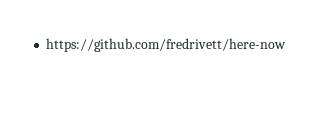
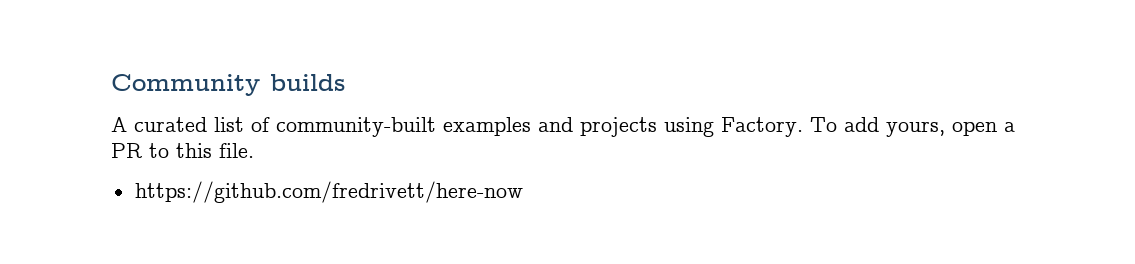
+ Community builds
+ A curated list of community-built examples and projects using Factory. To add yours, open a PR to this file.

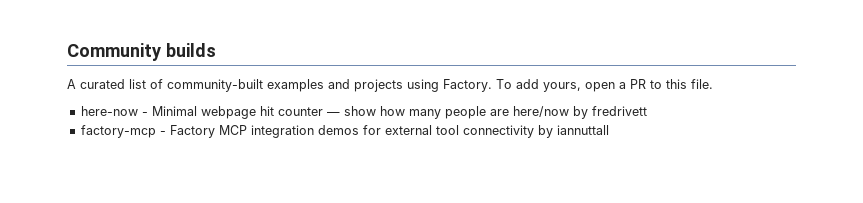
- https://github.com/fredrivett/here-now
+ here-now - Minimal webpage hit counter — show how many people are here/now by fredrivett
+ factory-mcp - Factory MCP integration demos for external tool connectivity by iannuttall

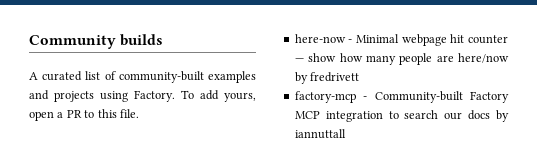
- factory-mcp - Factory MCP integration demos for external tool connectivity by iannuttall
+ factory-mcp - Community-built Factory MCP integration to search our docs by iannuttall

